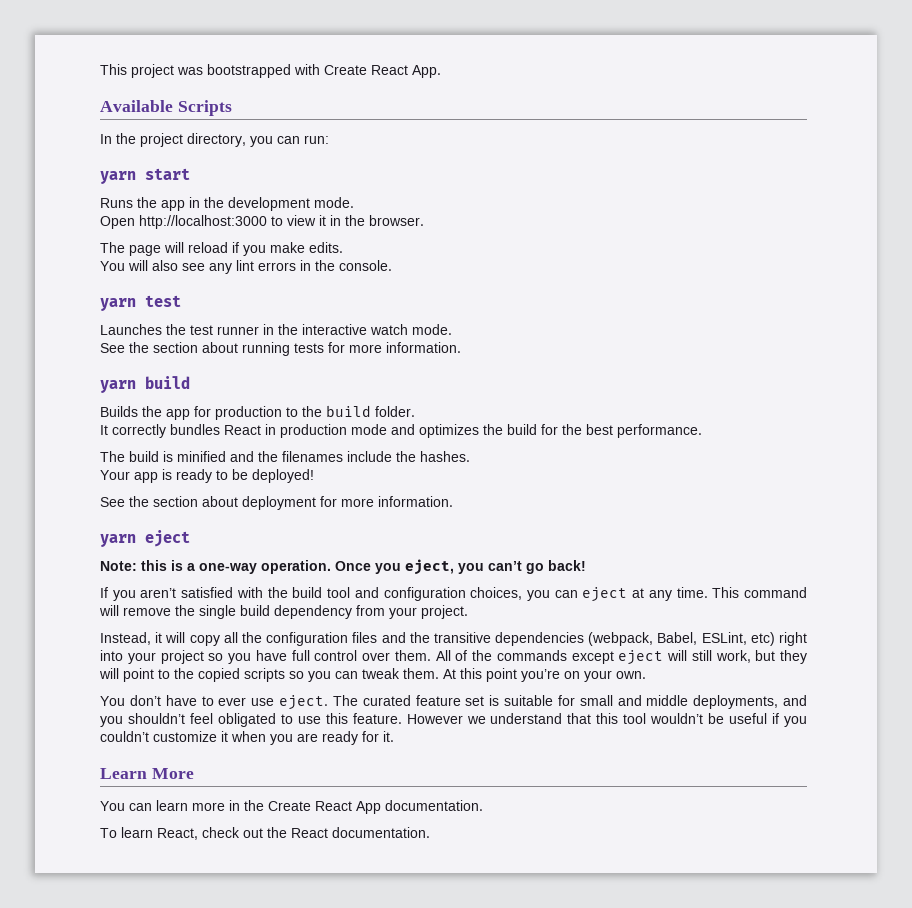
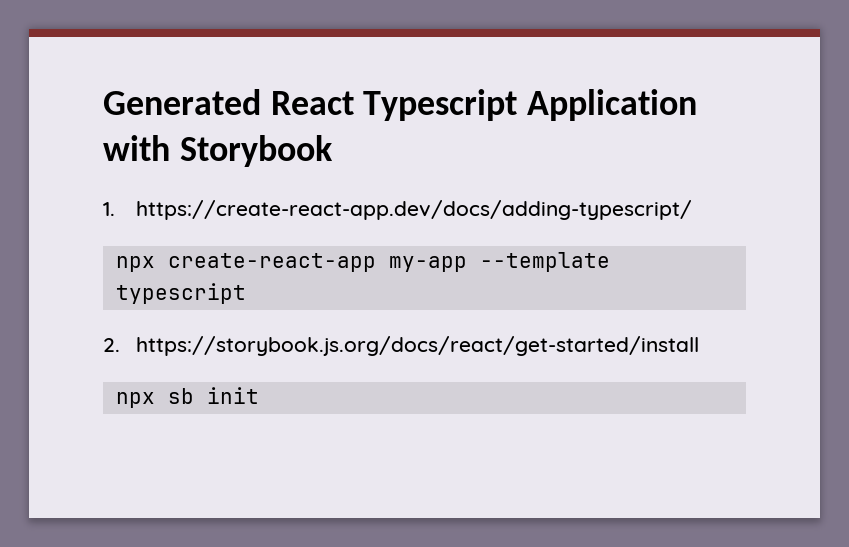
- This project was bootstrapped with Create React App.
- Available Scripts
- In the project directory, you can run:
- yarn start
- Runs the app in the development mode.
- Open http://localhost:3000 to view it in the browser.
- The page will reload if you make edits.
- You will also see any lint errors in the console.
- yarn test
- Launches the test runner in the interactive watch mode.
- See the section about running tests for more information.
- yarn build
- Builds the app for production to the build folder.
- It correctly bundles React in production mode and optimizes the build for the best performance.
- The build is minified and the filenames include the hashes.
- Your app is ready to be deployed!
- See the section about deployment for more information.
- yarn eject
- Note: this is a one-way operation. Once you eject, you can’t go back!
- If you aren’t satisfied with the build tool and configuration choices, you can eject at any time. This command will remove the single build dependency from your project.
- Instead, it will copy all the configuration files and the transitive dependencies (webpack, Babel, ESLint, etc) right into your project so you have full control over them. All of the commands except eject will still work, but they will point to the copied scripts so you can tweak them. At this point you’re on your own.
- You don’t have to ever use eject. The curated feature set is suitable for small and middle deployments, and you shouldn’t feel obligated to use this feature. However we understand that this tool wouldn’t be useful if you couldn’t customize it when you are ready for it.
- Learn More
- You can learn more in the Create React App documentation.
- To learn React, check out the React documentation.
+ Generated React Typescript Application with Storybook
+ 1. https://create-react-app.dev/docs/adding-typescript/
+ npx create-react-app my-app --template typescript
+ 2. https://storybook.js.org/docs/react/get-started/install
+ npx sb init

